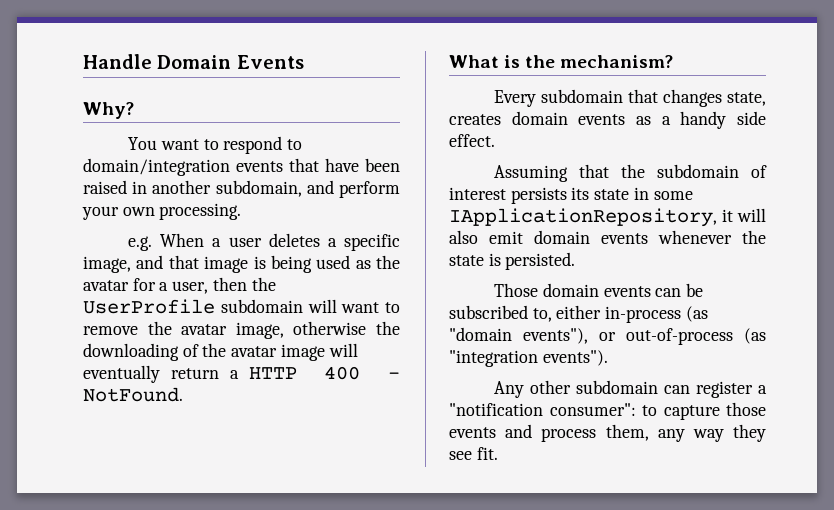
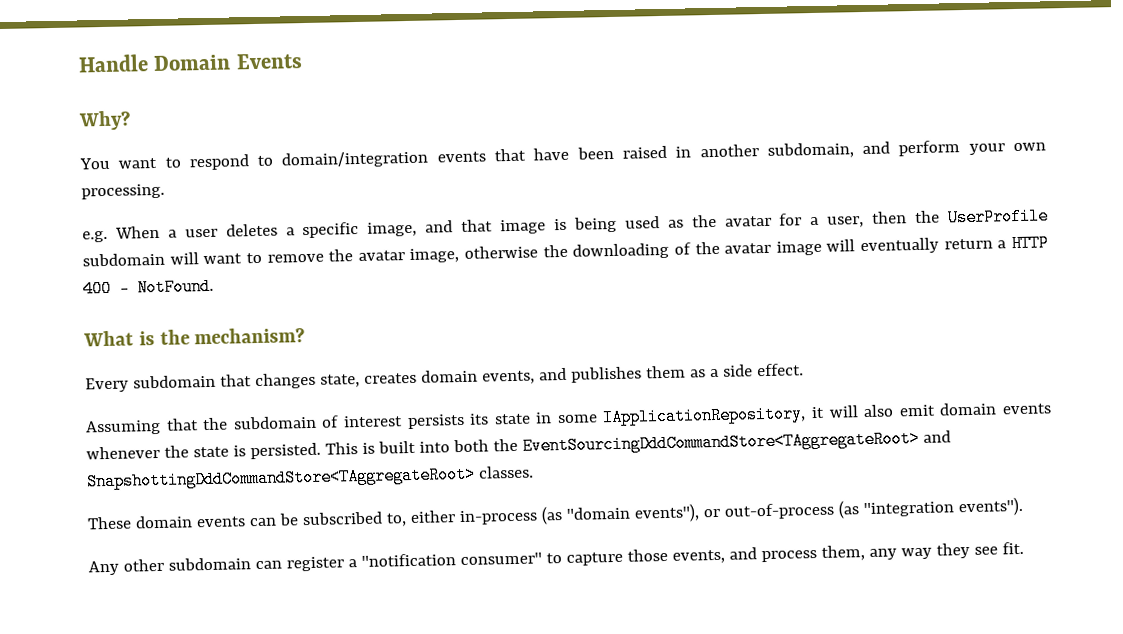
- Every subdomain that changes state, creates domain events as a handy side effect.
+ Every subdomain that changes state, creates domain events, and publishes them as a side effect.
- Assuming that the subdomain of interest persists its state in some IApplicationRepository, it will also emit domain events whenever the state is persisted.
- Those domain events can be subscribed to, either in-process (as "domain events"), or out-of-process (as "integration events").
+ Assuming that the subdomain of interest persists its state in some IApplicationRepository, it will also emit domain events whenever the state is persisted. This is built into both the EventSourcingDddCommandStore<TAggregateRoot> and SnapshottingDddCommandStore<TAggregateRoot> classes.
+ These domain events can be subscribed to, either in-process (as "domain events"), or out-of-process (as "integration events").
- Any other subdomain can register a "notification consumer": to capture those events and process them, any way they see fit.
+ Any other subdomain can register a "notification consumer" to capture those events, and process them, any way they see fit.

